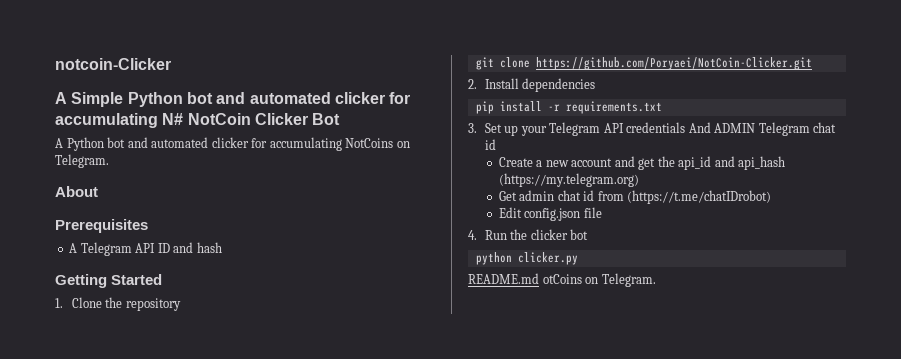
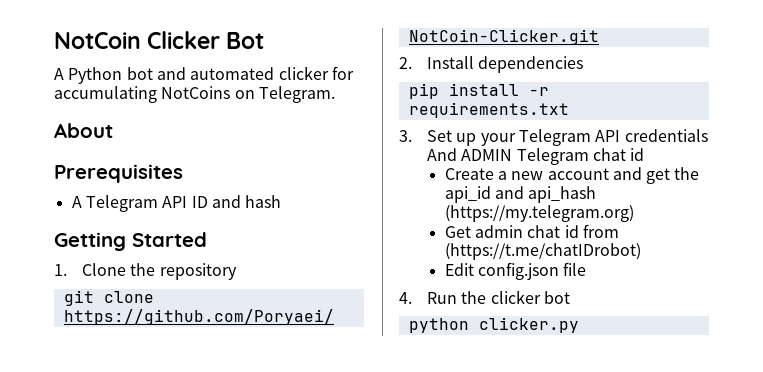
- notcoin-Clicker
- A Simple Python bot and automated clicker for accumulating N# NotCoin Clicker Bot
+ NotCoin Clicker Bot
- README.md otCoins on Telegram.

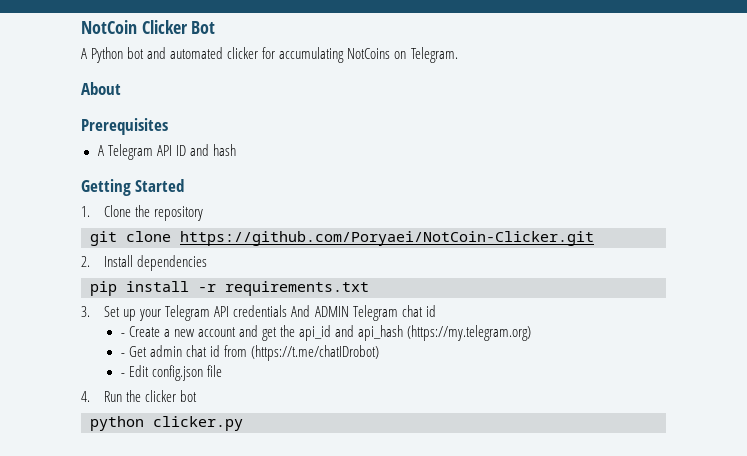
- Create a new account and get the api_id and api_hash (https://my.telegram.org)
+ - Create a new account and get the api_id and api_hash (https://my.telegram.org)
- Get admin chat id from (https://t.me/chatIDrobot)
+ - Get admin chat id from (https://t.me/chatIDrobot)
- Edit config.json file
+ - Edit config.json file

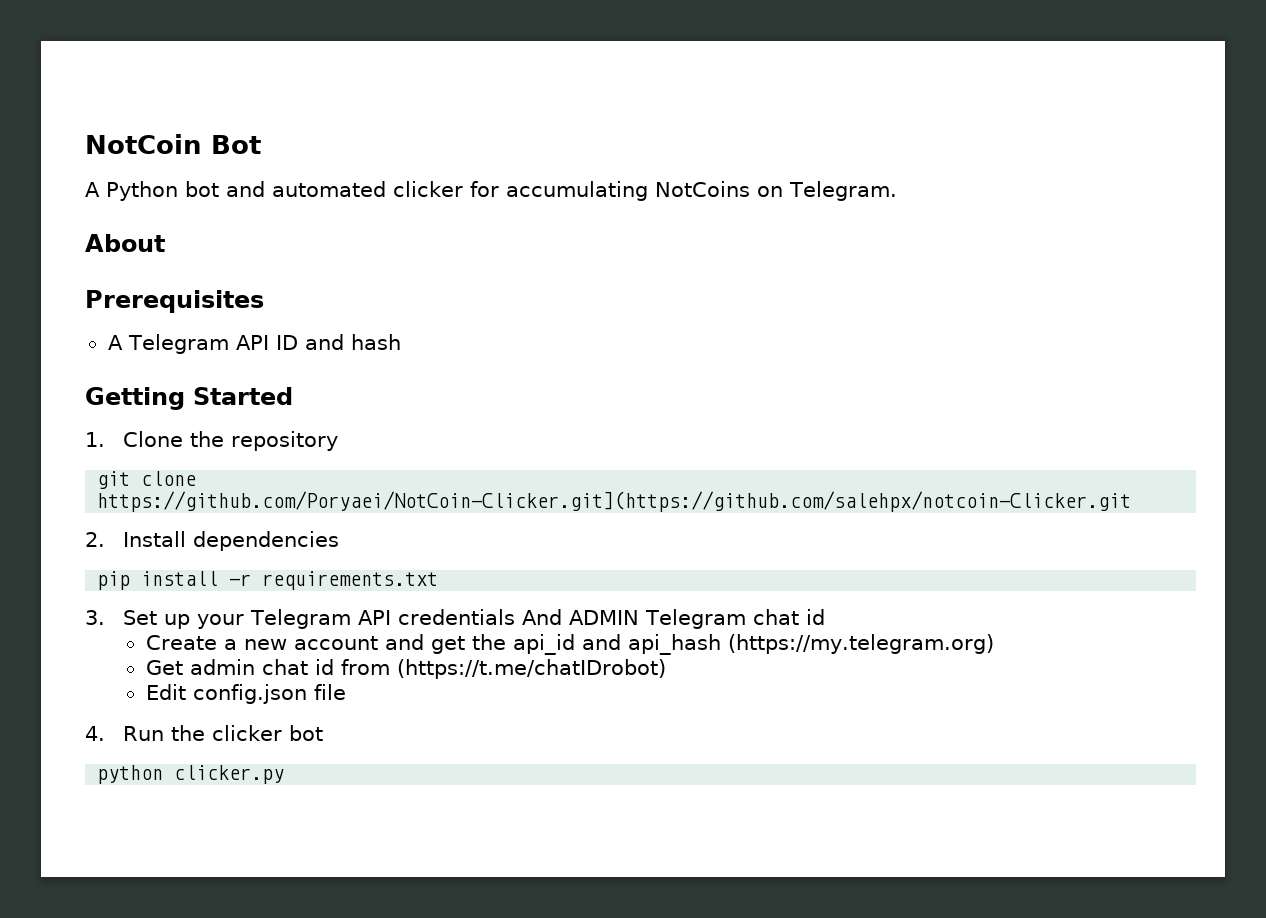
- NotCoin Clicker Bot
+ NotCoin Bot
- git clone https://github.com/Poryaei/NotCoin-Clicker.git
+ git clone https://github.com/Poryaei/NotCoin-Clicker.git](https://github.com/salehpx/notcoin-Clicker.git
- - Create a new account and get the api_id and api_hash (https://my.telegram.org)
+ Create a new account and get the api_id and api_hash (https://my.telegram.org)
- - Get admin chat id from (https://t.me/chatIDrobot)
+ Get admin chat id from (https://t.me/chatIDrobot)
- - Edit config.json file
+ Edit config.json file

